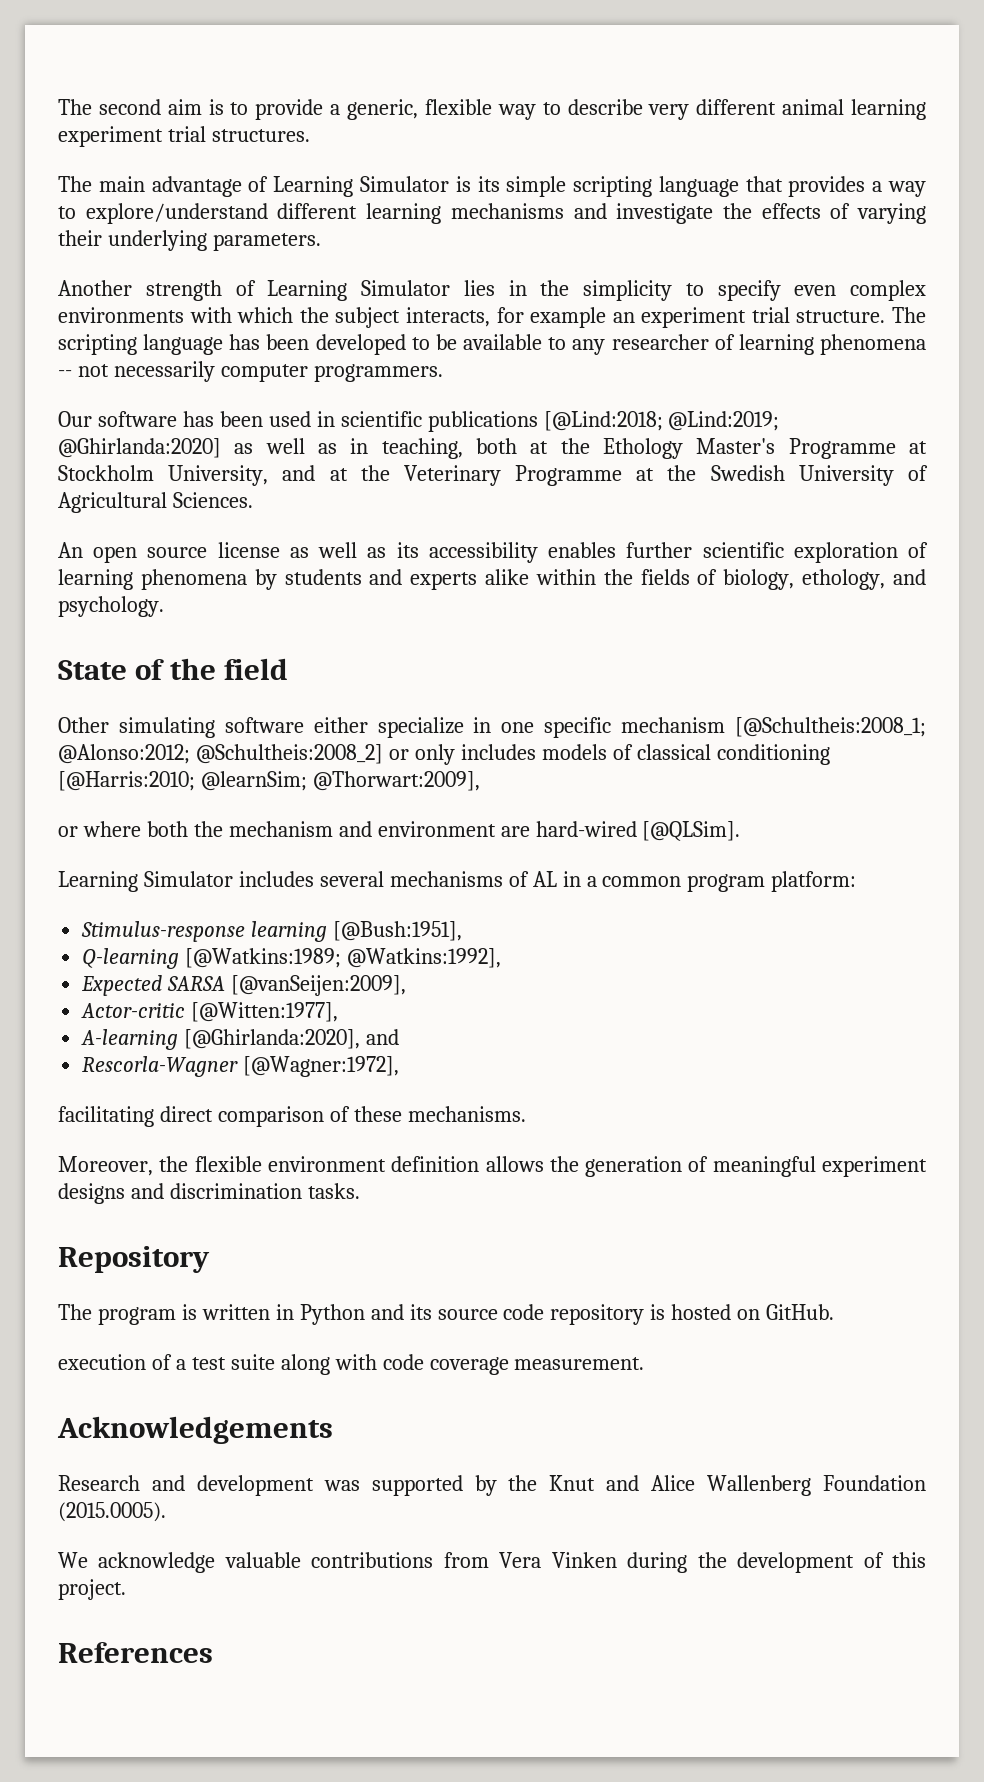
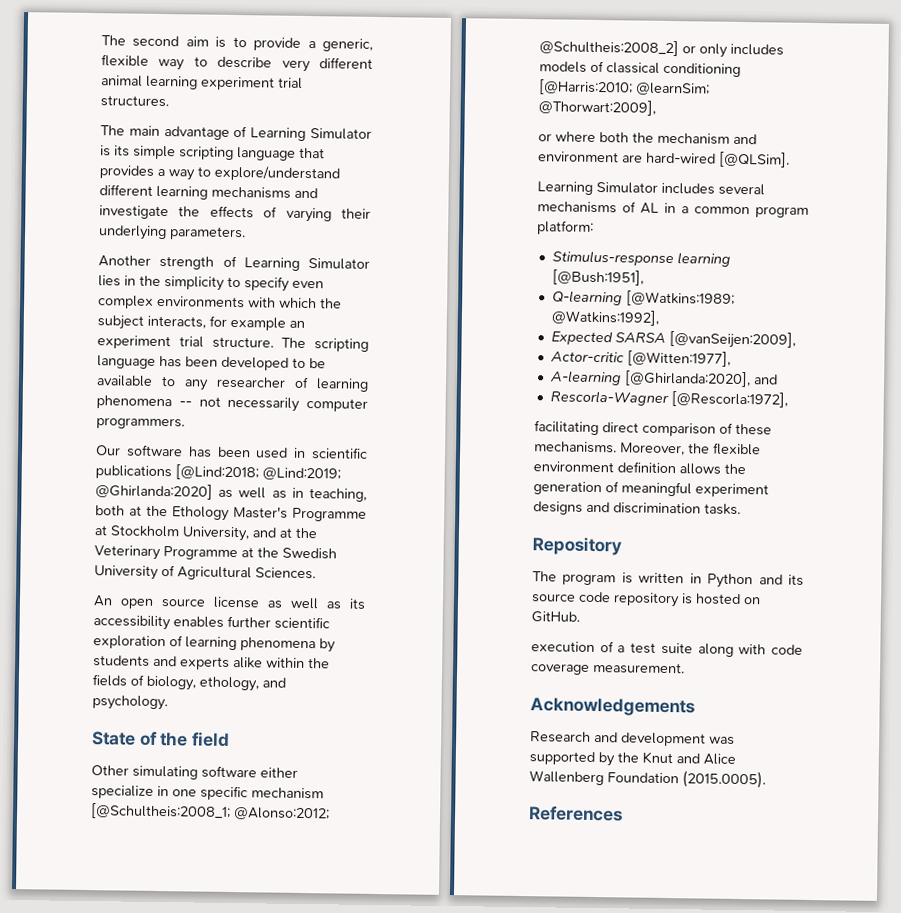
- Rescorla-Wagner [@Wagner:1972],
+ Rescorla-Wagner [@Rescorla:1972],
- facilitating direct comparison of these mechanisms.
- Moreover, the flexible environment definition allows the generation of meaningful experiment designs and discrimination tasks.
+ facilitating direct comparison of these mechanisms. Moreover, the flexible environment definition allows the generation of meaningful experiment designs and discrimination tasks.
- We acknowledge valuable contributions from Vera Vinken during the development of this project.

